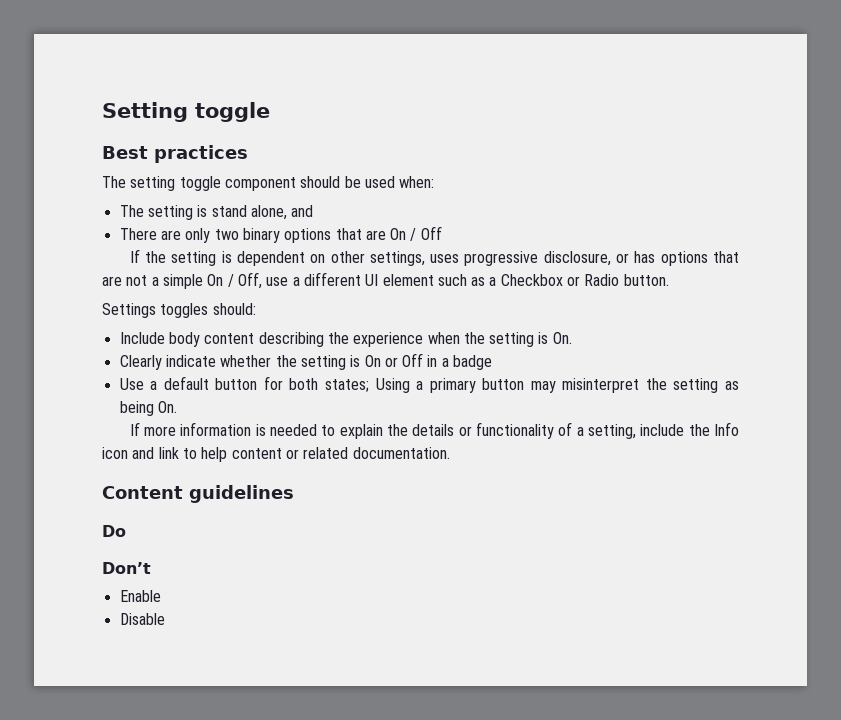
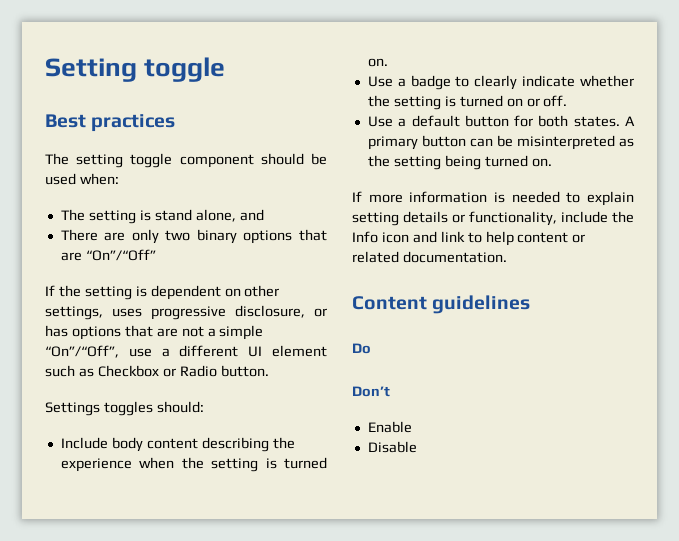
- There are only two binary options that are On / Off
+ There are only two binary options that are “On”/“Off”
- If the setting is dependent on other settings, uses progressive disclosure, or has options that are not a simple On / Off, use a different UI element such as a Checkbox or Radio button.
+ If the setting is dependent on other settings, uses progressive disclosure, or has options that are not a simple “On”/“Off”, use a different UI element such as Checkbox or Radio button.
- Include body content describing the experience when the setting is On.
- Clearly indicate whether the setting is On or Off in a badge
+ Include body content describing the experience when the setting is turned on.
+ Use a badge to clearly indicate whether the setting is turned on or off.
- Use a default button for both states; Using a primary button may misinterpret the setting as being On.
+ Use a default button for both states. A primary button can be misinterpreted as the setting being turned on.
- If more information is needed to explain the details or functionality of a setting, include the Info icon and link to help content or related documentation.
+ If more information is needed to explain setting details or functionality, include the Info icon and link to help content or related documentation.

